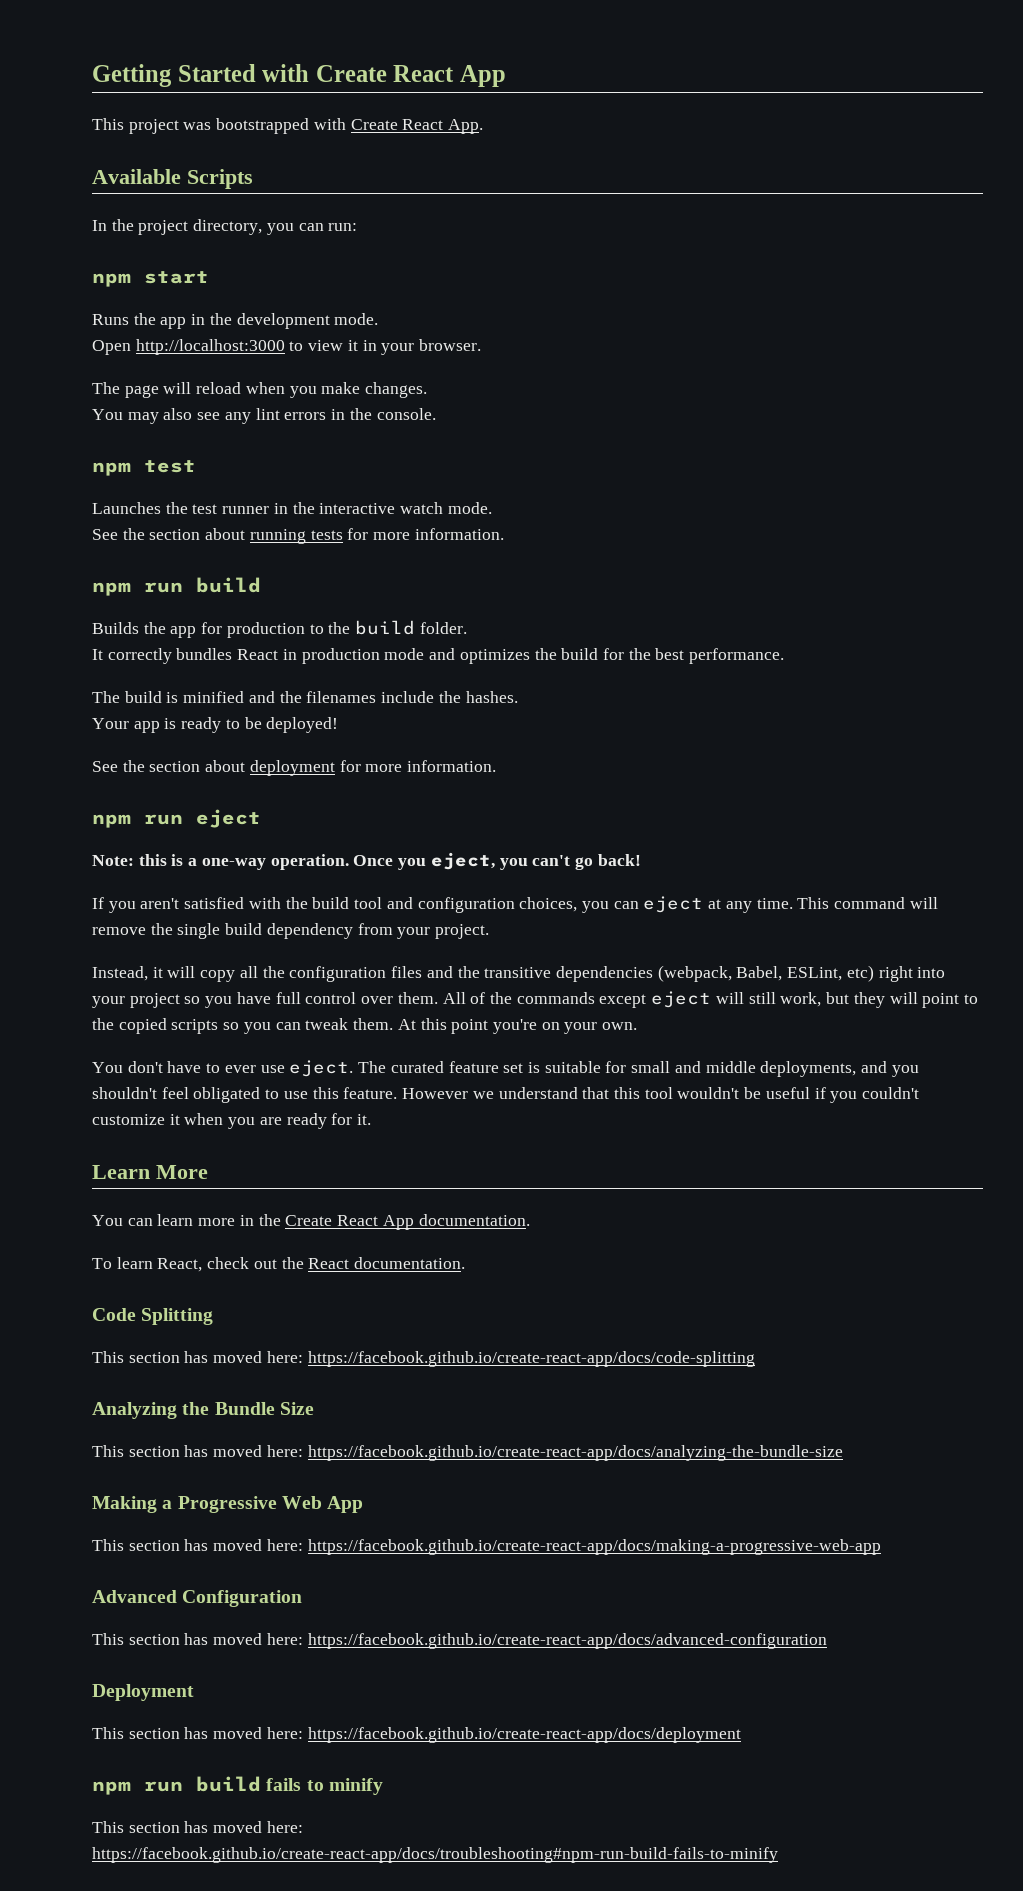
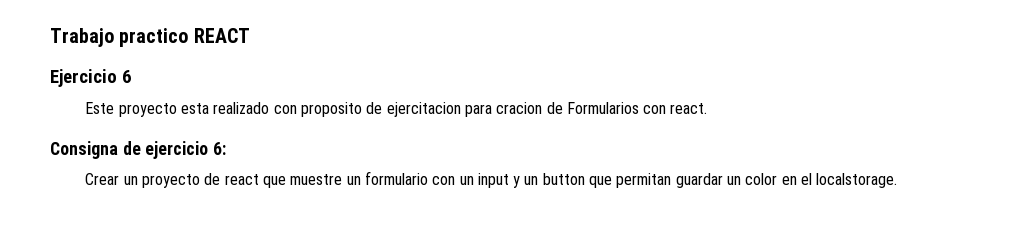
- Getting Started with Create React App
- This project was bootstrapped with Create React App.
- Available Scripts
- In the project directory, you can run:
- npm start
- Runs the app in the development mode.
- Open http://localhost:3000 to view it in your browser.
- The page will reload when you make changes.
- You may also see any lint errors in the console.
- npm test
- Launches the test runner in the interactive watch mode.
- See the section about running tests for more information.
- npm run build
- Builds the app for production to the build folder.
- It correctly bundles React in production mode and optimizes the build for the best performance.
- The build is minified and the filenames include the hashes.
- Your app is ready to be deployed!
- See the section about deployment for more information.
- npm run eject
- Note: this is a one-way operation. Once you eject, you can't go back!
- If you aren't satisfied with the build tool and configuration choices, you can eject at any time. This command will remove the single build dependency from your project.
- Instead, it will copy all the configuration files and the transitive dependencies (webpack, Babel, ESLint, etc) right into your project so you have full control over them. All of the commands except eject will still work, but they will point to the copied scripts so you can tweak them. At this point you're on your own.
- You don't have to ever use eject. The curated feature set is suitable for small and middle deployments, and you shouldn't feel obligated to use this feature. However we understand that this tool wouldn't be useful if you couldn't customize it when you are ready for it.
- Learn More
- You can learn more in the Create React App documentation.
- To learn React, check out the React documentation.
- Code Splitting
- This section has moved here: https://facebook.github.io/create-react-app/docs/code-splitting
- Analyzing the Bundle Size
- This section has moved here: https://facebook.github.io/create-react-app/docs/analyzing-the-bundle-size
- Making a Progressive Web App
- This section has moved here: https://facebook.github.io/create-react-app/docs/making-a-progressive-web-app
- Advanced Configuration
- This section has moved here: https://facebook.github.io/create-react-app/docs/advanced-configuration
- Deployment
- This section has moved here: https://facebook.github.io/create-react-app/docs/deployment
- npm run build fails to minify
- This section has moved here: https://facebook.github.io/create-react-app/docs/troubleshooting#npm-run-build-fails-to-minify
+ Trabajo practico REACT
+ Ejercicio 6
+ Este proyecto esta realizado con proposito de ejercitacion para cracion de Formularios con react.
+ Consigna de ejercicio 6:
+ Crear un proyecto de react que muestre un formulario con un input y un button que permitan guardar un color en el localstorage.

